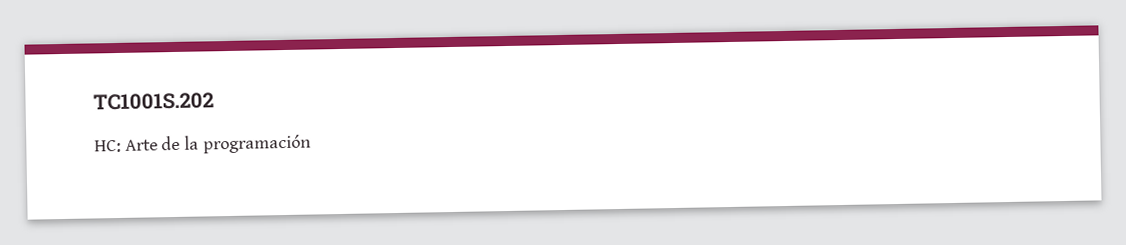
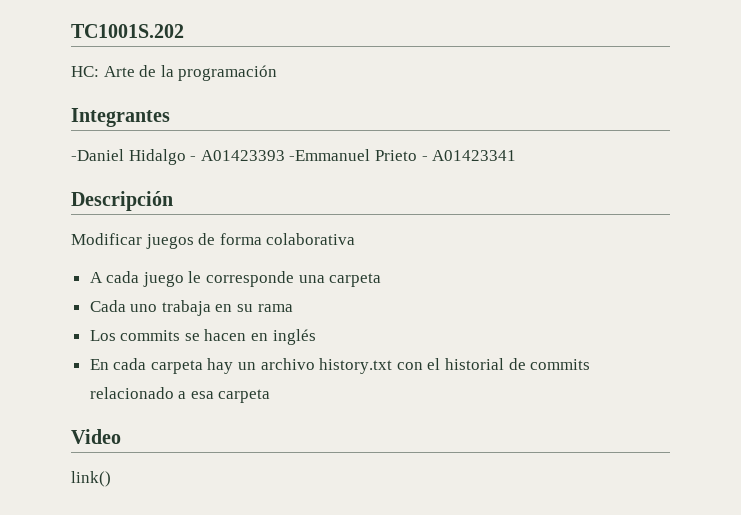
+ Integrantes
+ -Daniel Hidalgo - A01423393 -Emmanuel Prieto - A01423341
+ Descripción
+ Modificar juegos de forma colaborativa
+ A cada juego le corresponde una carpeta
+ Cada uno trabaja en su rama
+ Los commits se hacen en inglés
+ En cada carpeta hay un archivo history.txt con el historial de commits relacionado a esa carpeta
+ Video
+ link()

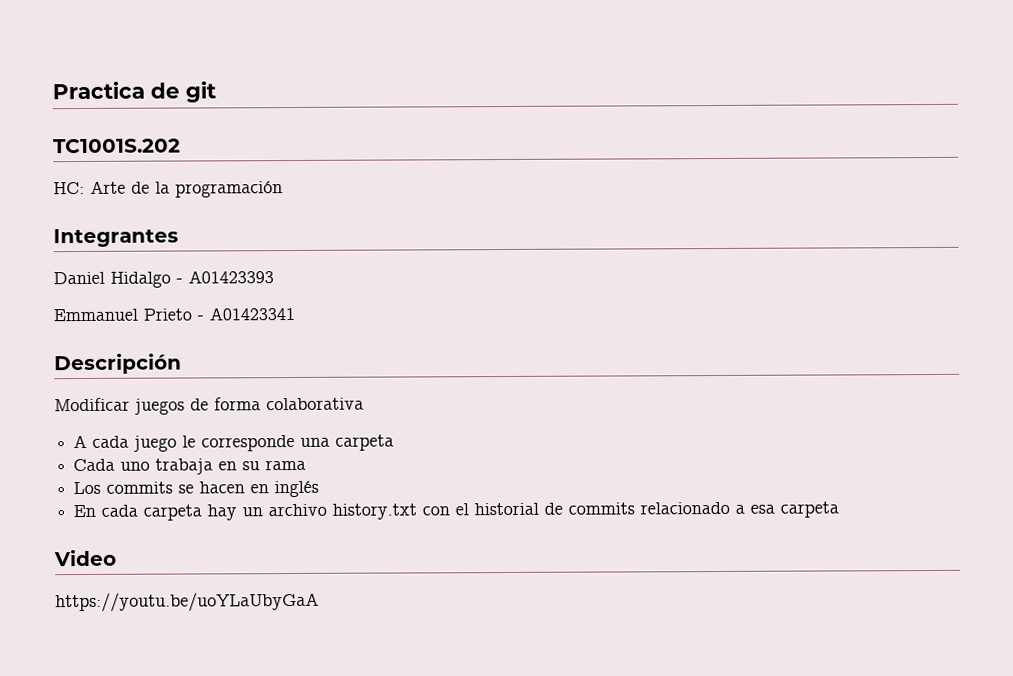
+ Practica de git
- -Daniel Hidalgo - A01423393 -Emmanuel Prieto - A01423341
+ Daniel Hidalgo - A01423393
+ Emmanuel Prieto - A01423341
- link()
+ https://youtu.be/uoYLaUbyGaA

